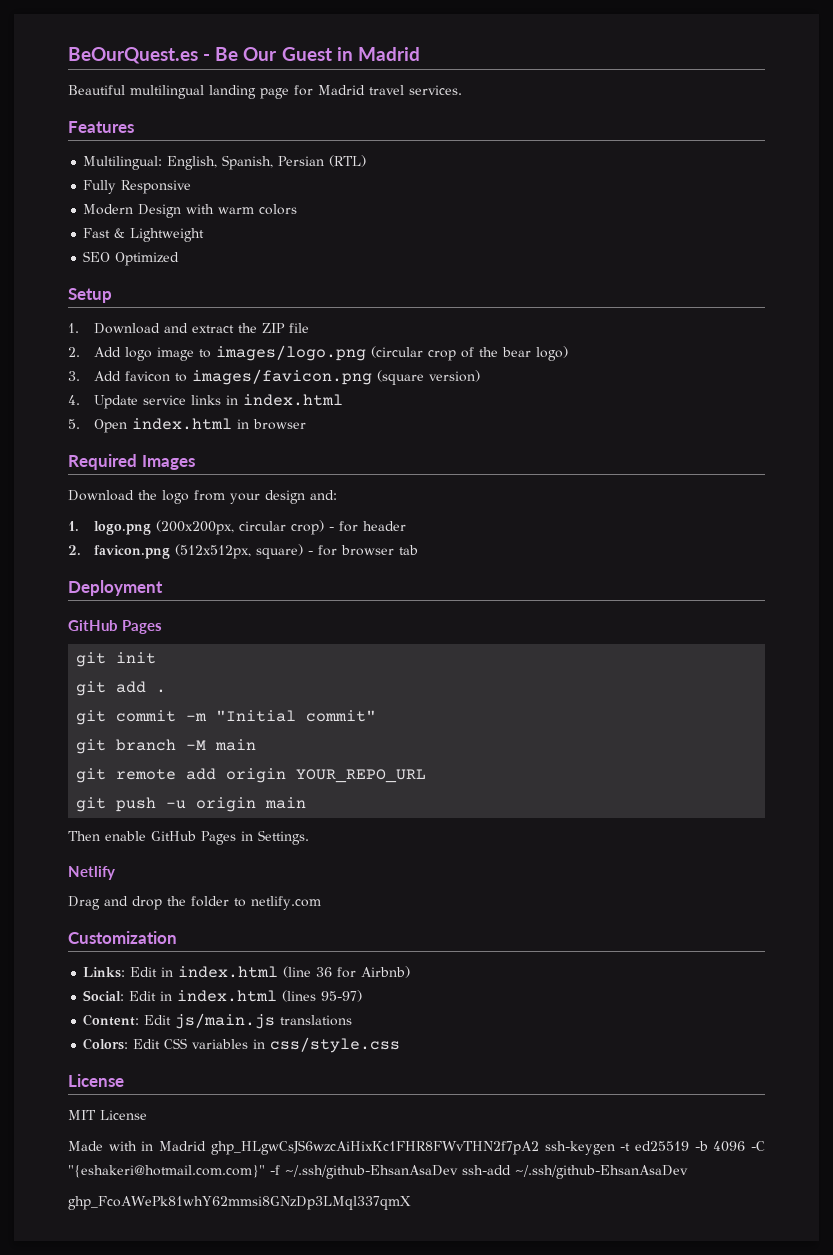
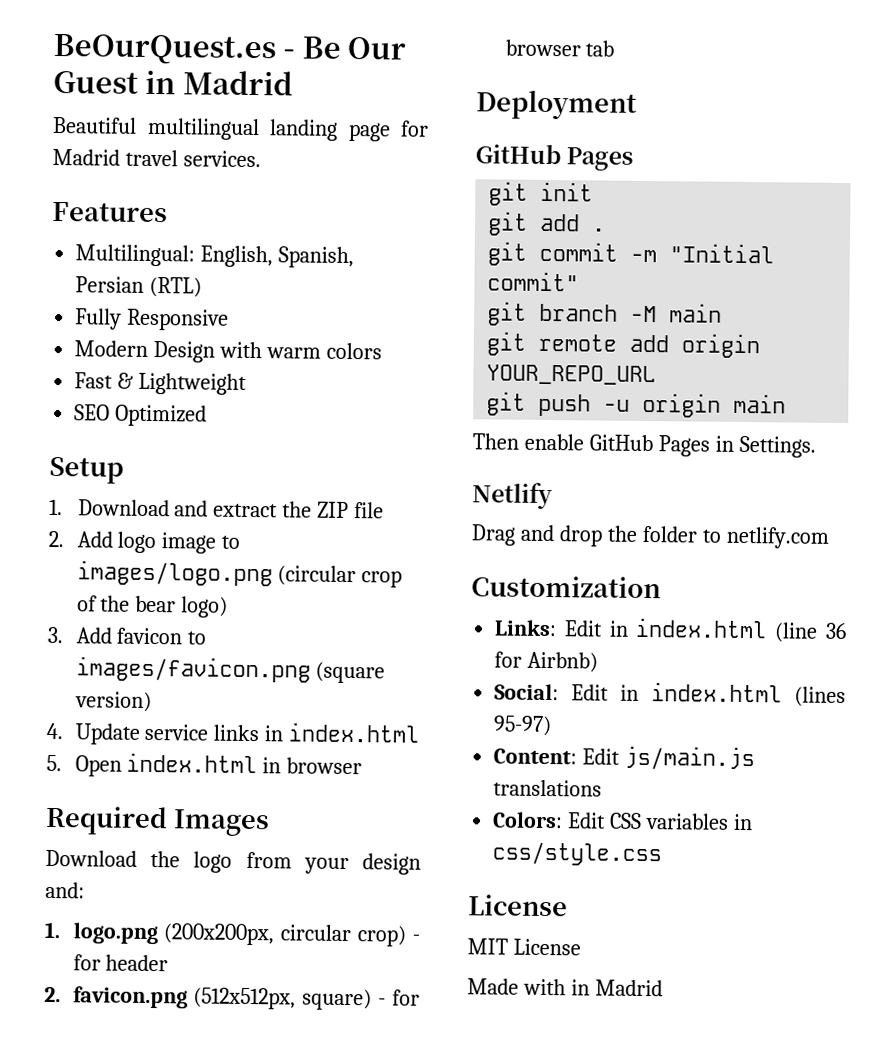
- Made with in Madrid 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 ssh-keygen -t ed25519 -b 4096 -C "{eshakeri@hotmail.com.com}" -f ~/.ssh/github-EhsanAsaDev ssh-add ~/.ssh/github-EhsanAsaDev
- 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
+ Made with in Madrid

